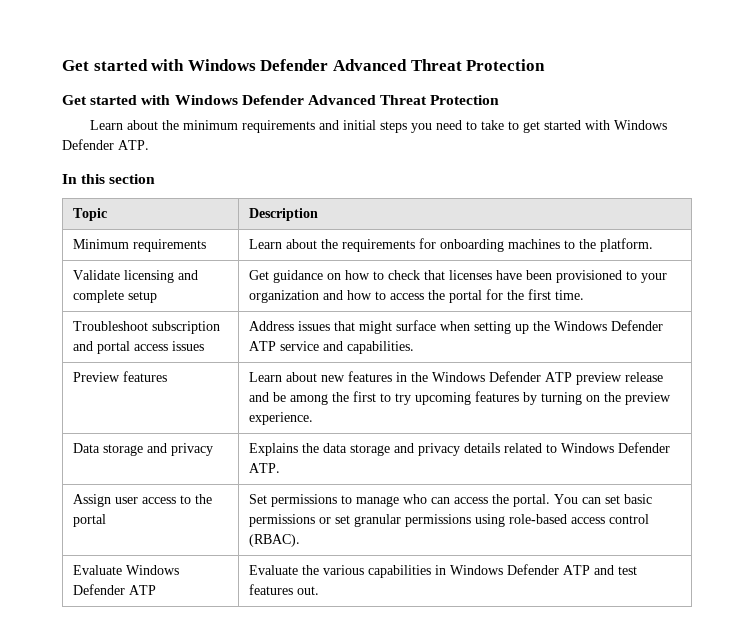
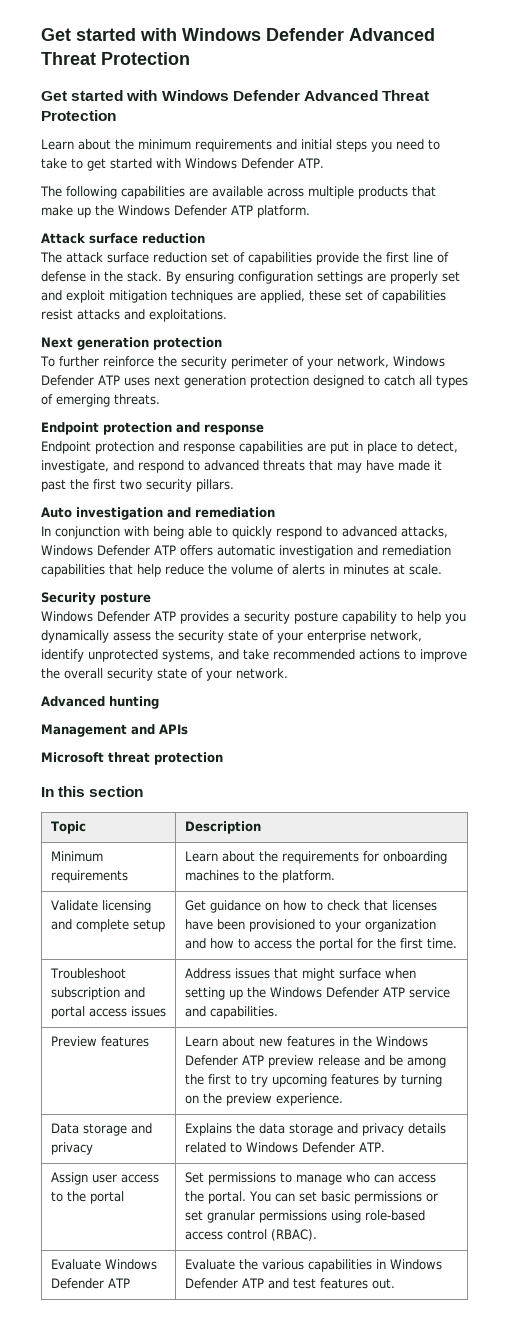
+ The following capabilities are available across multiple products that make up the Windows Defender ATP platform.
+ Attack surface reduction
+ The attack surface reduction set of capabilities provide the first line of defense in the stack. By ensuring configuration settings are properly set and exploit mitigation techniques are applied, these set of capabilities resist attacks and exploitations.
+ Next generation protection
+ To further reinforce the security perimeter of your network, Windows Defender ATP uses next generation protection designed to catch all types of emerging threats.
+ Endpoint protection and response
+ Endpoint protection and response capabilities are put in place to detect, investigate, and respond to advanced threats that may have made it past the first two security pillars.
+ Auto investigation and remediation
+ In conjunction with being able to quickly respond to advanced attacks, Windows Defender ATP offers automatic investigation and remediation capabilities that help reduce the volume of alerts in minutes at scale.
+ Security posture
+ Windows Defender ATP provides a security posture capability to help you dynamically assess the security state of your enterprise network, identify unprotected systems, and take recommended actions to improve the overall security state of your network.
+ Advanced hunting
+ Management and APIs
+ Microsoft threat protection

